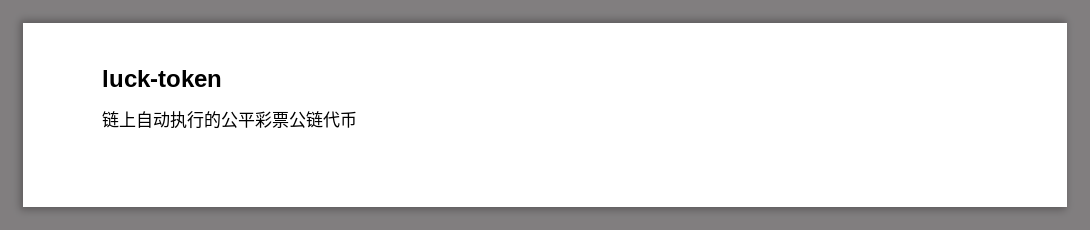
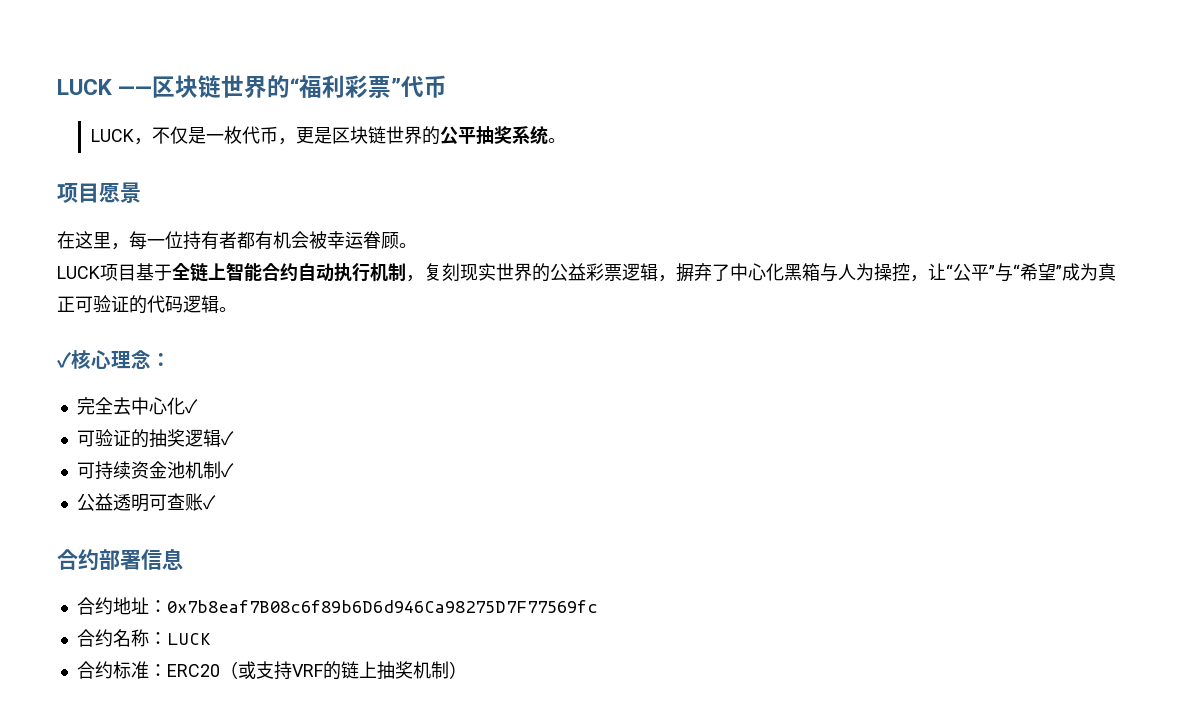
- luck-token
- 链上自动执行的公平彩票公链代币
+ LUCK ——区块链世界的“福利彩票”代币
+ LUCK，不仅是一枚代币，更是区块链世界的公平抽奖系统。
+ 项目愿景
+ 在这里，每一位持有者都有机会被幸运眷顾。
+ LUCK项目基于全链上智能合约自动执行机制，复刻现实世界的公益彩票逻辑，摒弃了中心化黑箱与人为操控，让“公平”与“希望”成为真正可验证的代码逻辑。
+ ✓核心理念：
+ 完全去中心化✓
+ 可验证的抽奖逻辑✓
+ 可持续资金池机制✓
+ 公益透明可查账✓
+ 合约部署信息
+ 合约地址：0x7b8eaf7B08c6f89b6D6d946Ca98275D7F77569fc
+ 合约名称：LUCK
+ 合约标准：ERC20（或支持VRF的链上抽奖机制）

